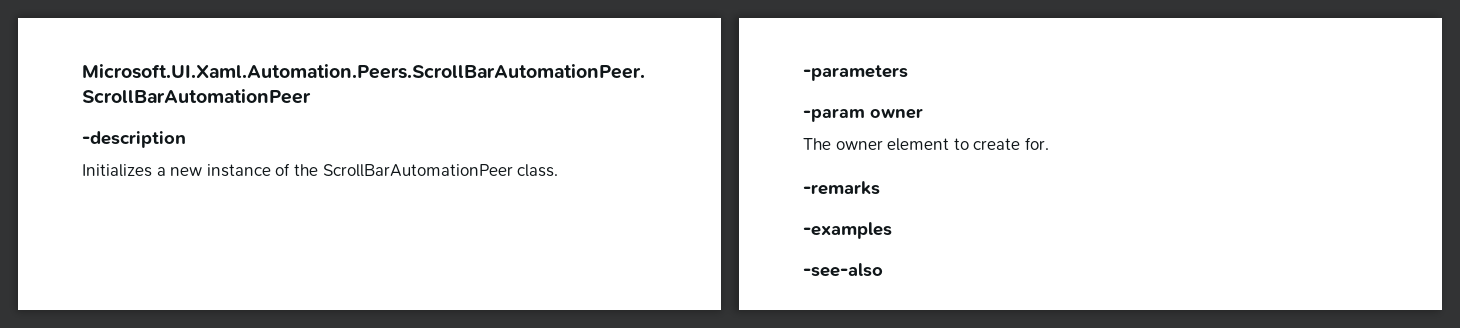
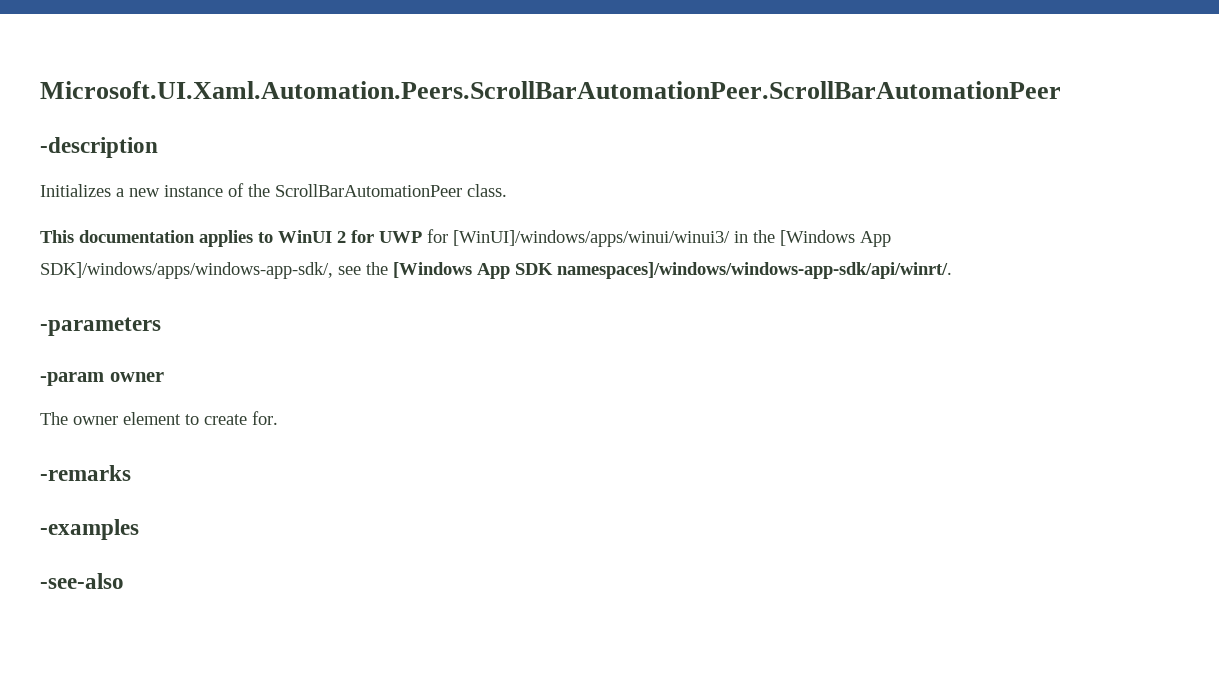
+ This documentation applies to WinUI 2 for UWP for [WinUI]/windows/apps/winui/winui3/ in the [Windows App SDK]/windows/apps/windows-app-sdk/, see the [Windows App SDK namespaces]/windows/windows-app-sdk/api/winrt/.

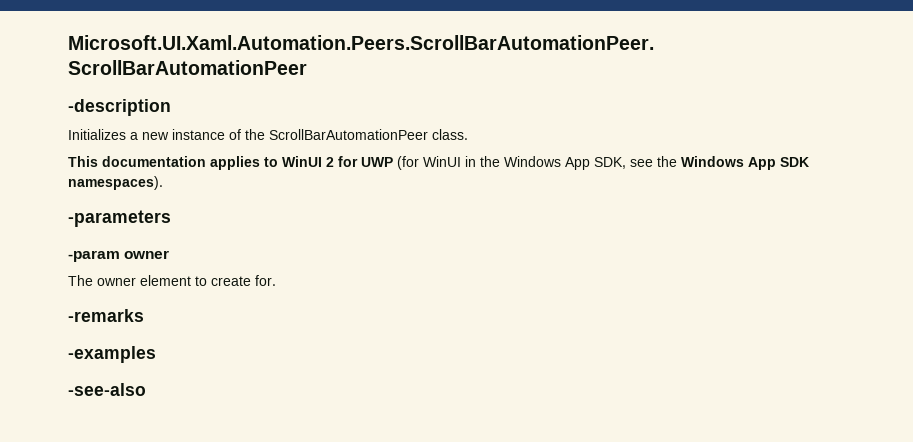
- This documentation applies to WinUI 2 for UWP for [WinUI]/windows/apps/winui/winui3/ in the [Windows App SDK]/windows/apps/windows-app-sdk/, see the [Windows App SDK namespaces]/windows/windows-app-sdk/api/winrt/.
+ This documentation applies to WinUI 2 for UWP (for WinUI in the Windows App SDK, see the Windows App SDK namespaces).

